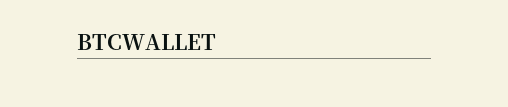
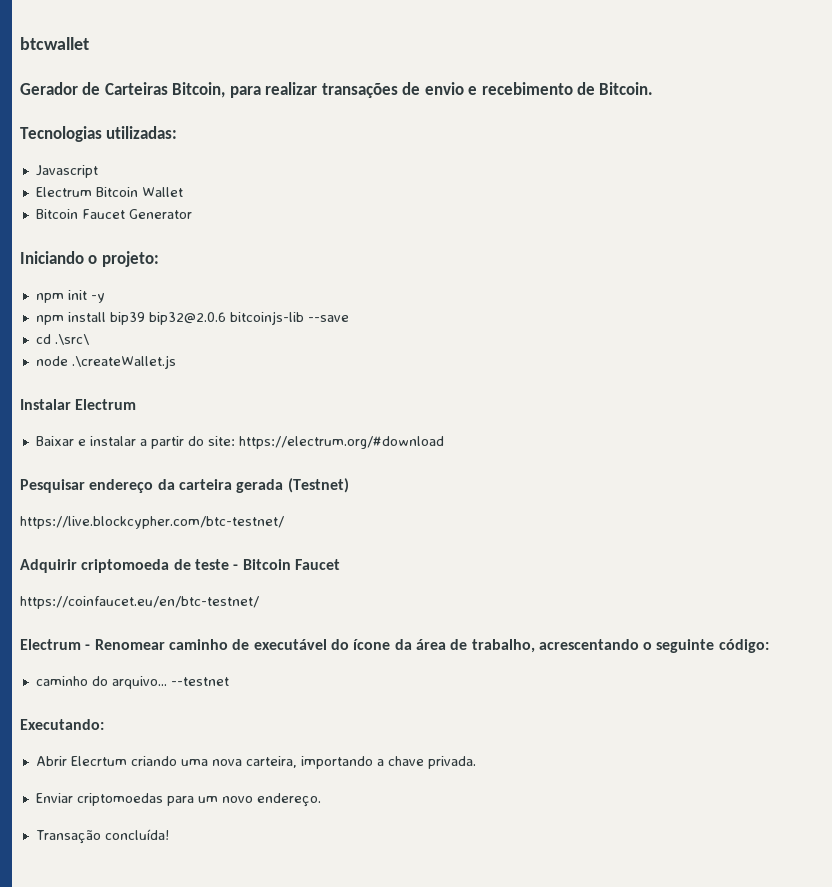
- BTCWALLET
+ btcwallet
+ Gerador de Carteiras Bitcoin, para realizar transações de envio e recebimento de Bitcoin.
+ Tecnologias utilizadas:
+ Javascript
+ Electrum Bitcoin Wallet
+ Bitcoin Faucet Generator
+ Iniciando o projeto:
+ npm init -y
+ npm install bip39 bip32@2.0.6 bitcoinjs-lib --save
+ cd .\src\
+ node .\createWallet.js
+ Instalar Electrum
+ Baixar e instalar a partir do site: https://electrum.org/#download
+ Pesquisar endereço da carteira gerada (Testnet)
+ https://live.blockcypher.com/btc-testnet/
+ Adquirir criptomoeda de teste - Bitcoin Faucet
+ https://coinfaucet.eu/en/btc-testnet/
+ Electrum - Renomear caminho de executável do ícone da área de trabalho, acrescentando o seguinte código:
+ caminho do arquivo... --testnet
+ Executando:
+ Abrir Elecrtum criando uma nova carteira, importando a chave privada.
+ Enviar criptomoedas para um novo endereço.
+ Transação concluída!

